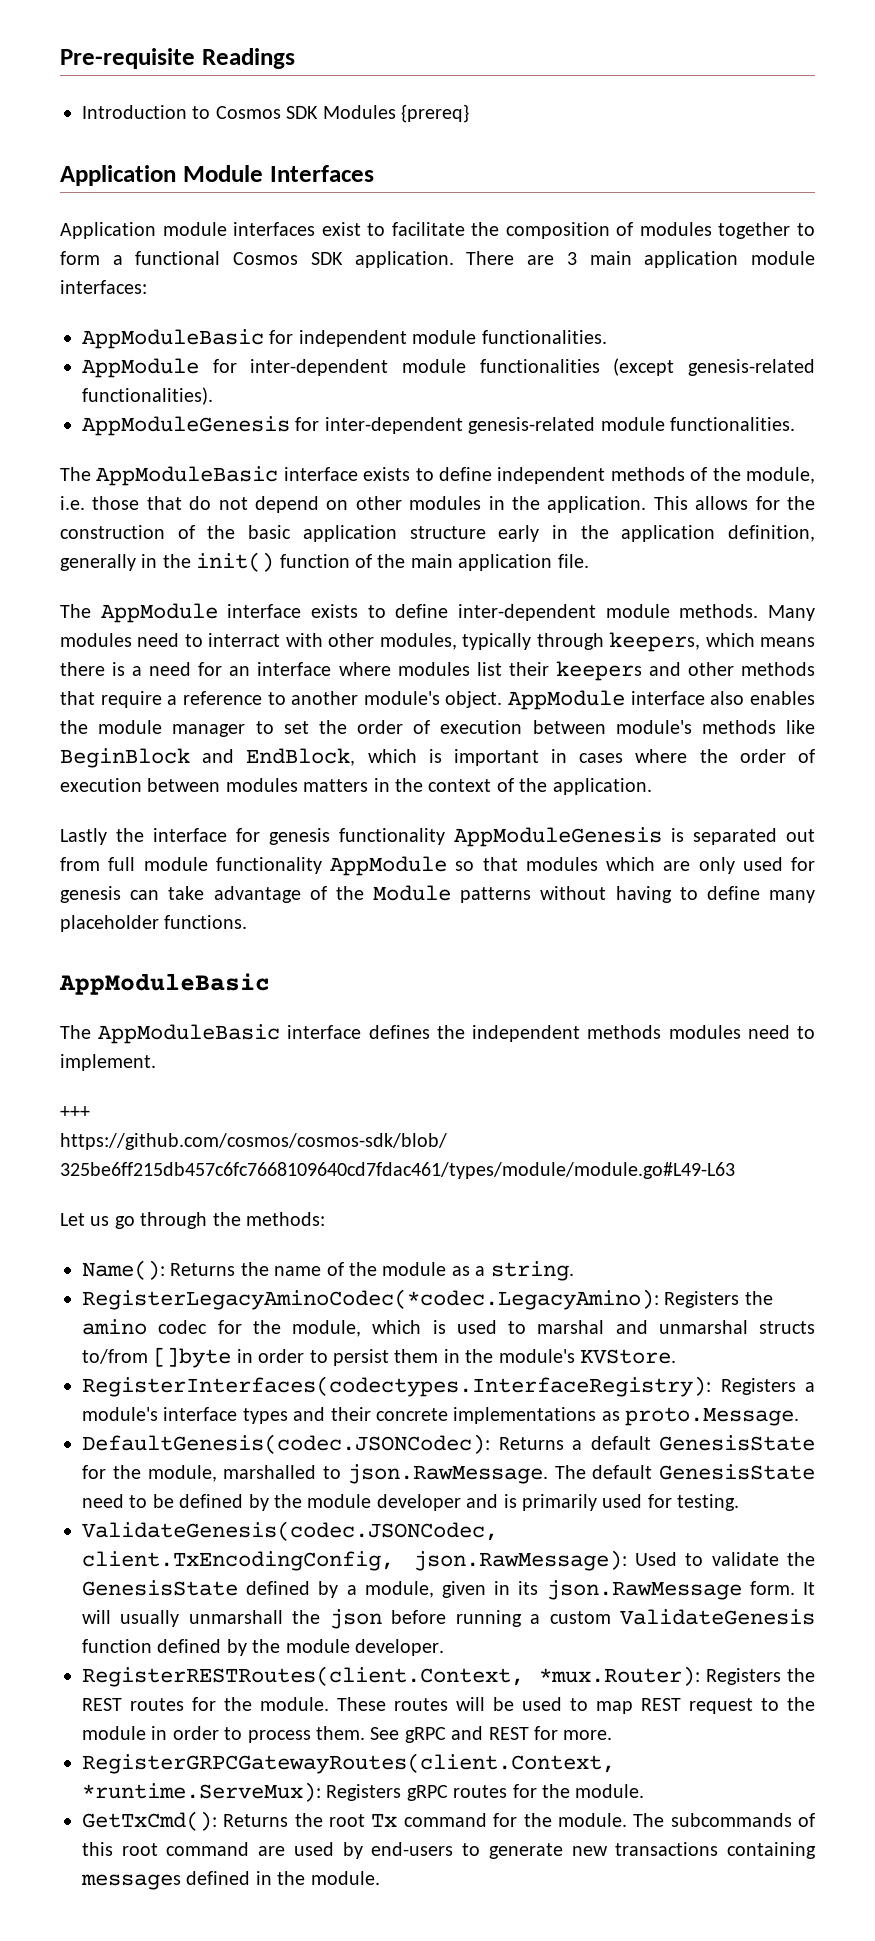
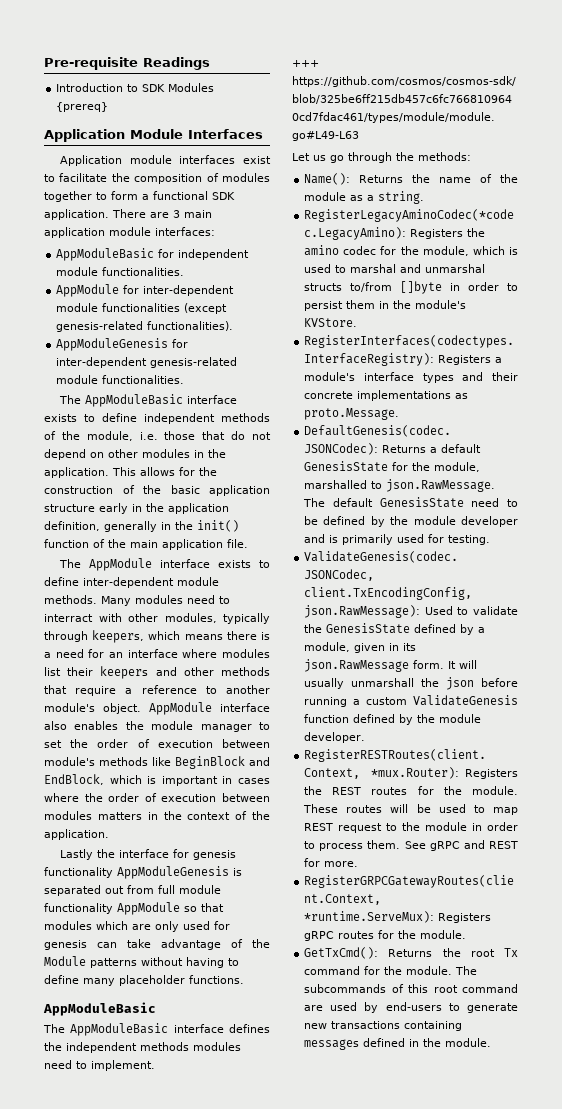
- Introduction to Cosmos SDK Modules {prereq}
+ Introduction to SDK Modules {prereq}
- Application module interfaces exist to facilitate the composition of modules together to form a functional Cosmos SDK application.
+ Application module interfaces exist to facilitate the composition of modules together to form a functional SDK application.

